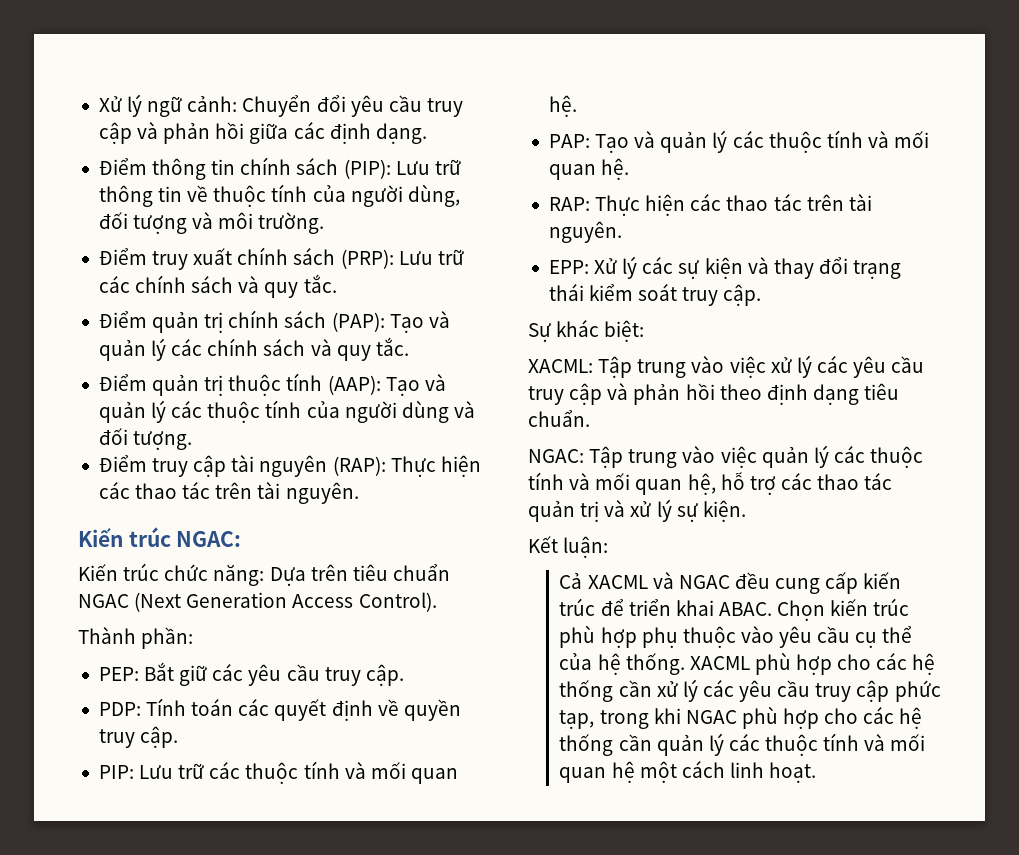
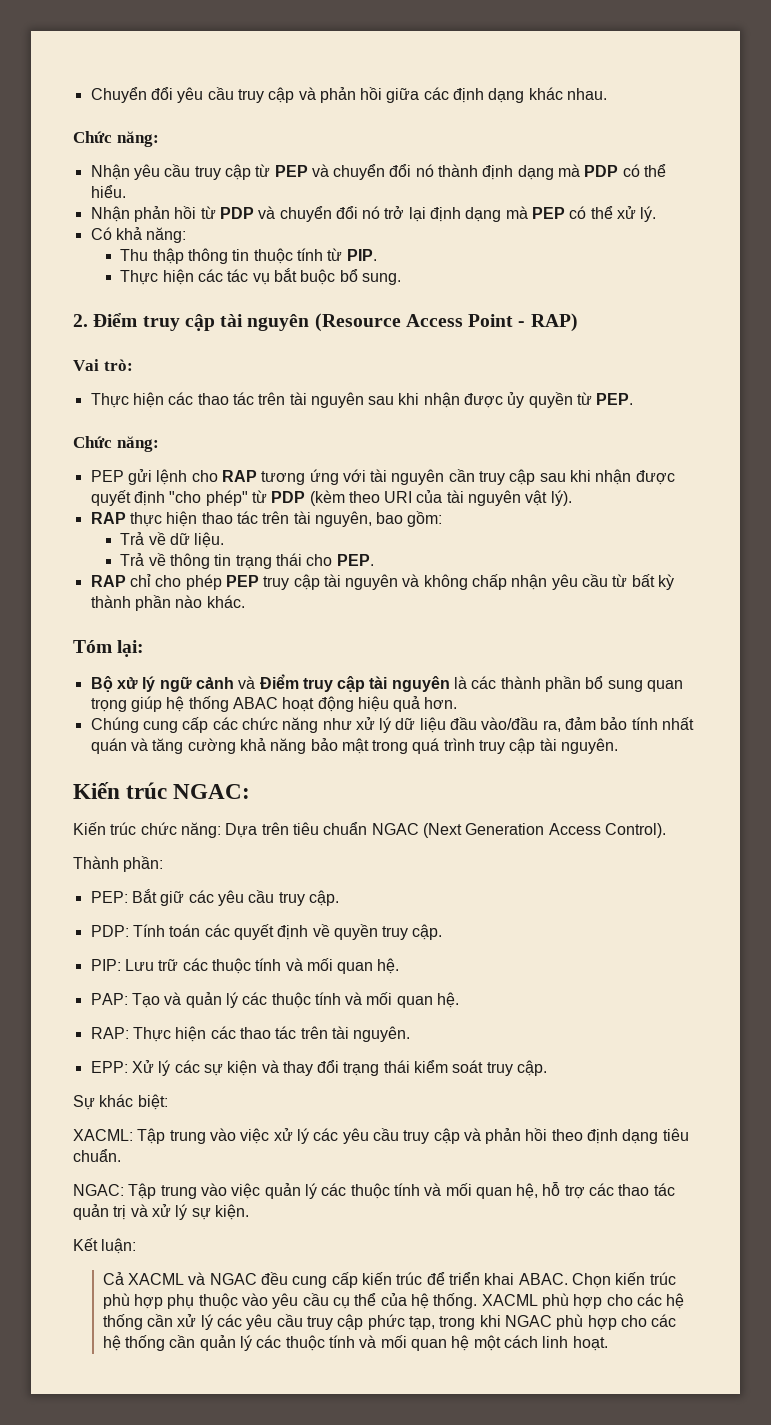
- Xử lý ngữ cảnh: Chuyển đổi yêu cầu truy cập và phản hồi giữa các định dạng.
- Điểm thông tin chính sách (PIP): Lưu trữ thông tin về thuộc tính của người dùng, đối tượng và môi trường.
- Điểm truy xuất chính sách (PRP): Lưu trữ các chính sách và quy tắc.
- Điểm quản trị chính sách (PAP): Tạo và quản lý các chính sách và quy tắc.
- Điểm quản trị thuộc tính (AAP): Tạo và quản lý các thuộc tính của người dùng và đối tượng.
- Điểm truy cập tài nguyên (RAP): Thực hiện các thao tác trên tài nguyên.
+ Chuyển đổi yêu cầu truy cập và phản hồi giữa các định dạng khác nhau.
+ Chức năng:
+ Nhận yêu cầu truy cập từ PEP và chuyển đổi nó thành định dạng mà PDP có thể hiểu.
+ Nhận phản hồi từ PDP và chuyển đổi nó trở lại định dạng mà PEP có thể xử lý.
+ Có khả năng:
+ Thu thập thông tin thuộc tính từ PIP.
+ Thực hiện các tác vụ bắt buộc bổ sung.
+ 2. Điểm truy cập tài nguyên (Resource Access Point - RAP)
+ Vai trò:
+ Thực hiện các thao tác trên tài nguyên sau khi nhận được ủy quyền từ PEP.
+ Chức năng:
+ PEP gửi lệnh cho RAP tương ứng với tài nguyên cần truy cập sau khi nhận được quyết định "cho phép" từ PDP (kèm theo URI của tài nguyên vật lý).
+ RAP thực hiện thao tác trên tài nguyên, bao gồm:
+ Trả về dữ liệu.
+ Trả về thông tin trạng thái cho PEP.
+ RAP chỉ cho phép PEP truy cập tài nguyên và không chấp nhận yêu cầu từ bất kỳ thành phần nào khác.
+ Tóm lại:
+ Bộ xử lý ngữ cảnh và Điểm truy cập tài nguyên là các thành phần bổ sung quan trọng giúp hệ thống ABAC hoạt động hiệu quả hơn.
+ Chúng cung cấp các chức năng như xử lý dữ liệu đầu vào/đầu ra, đảm bảo tính nhất quán và tăng cường khả năng bảo mật trong quá trình truy cập tài nguyên.

